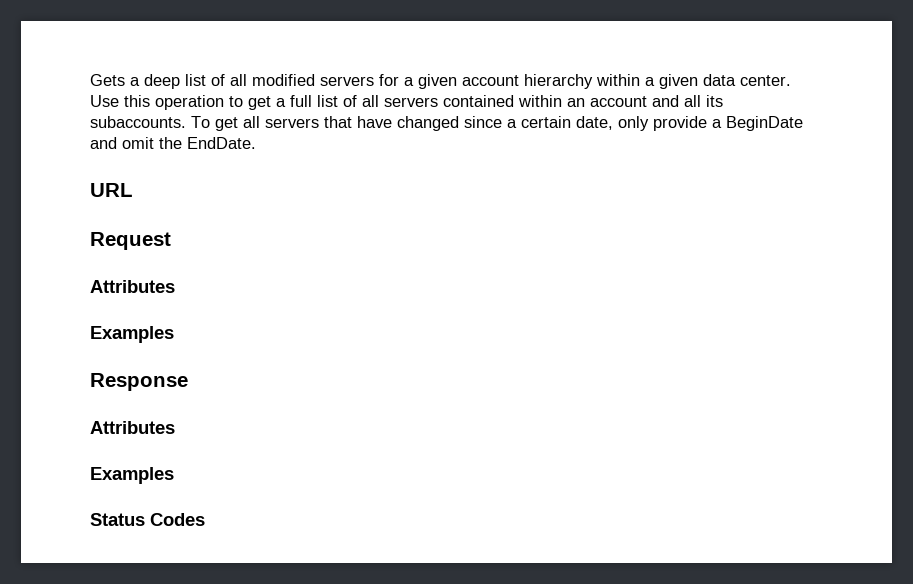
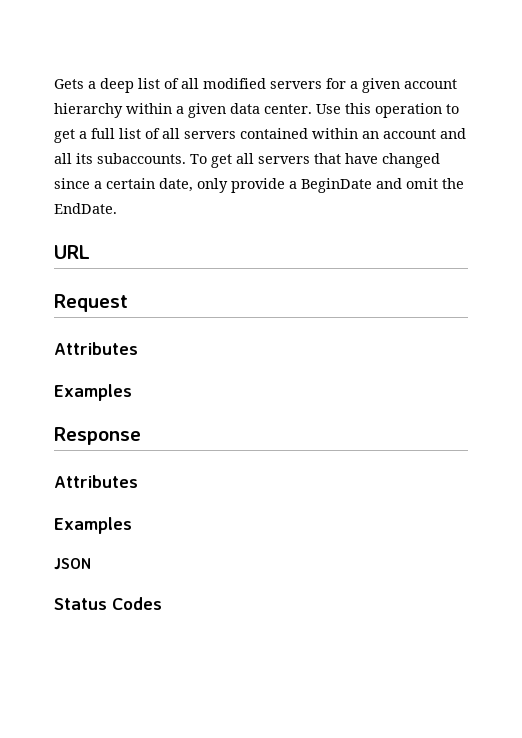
+ JSON

